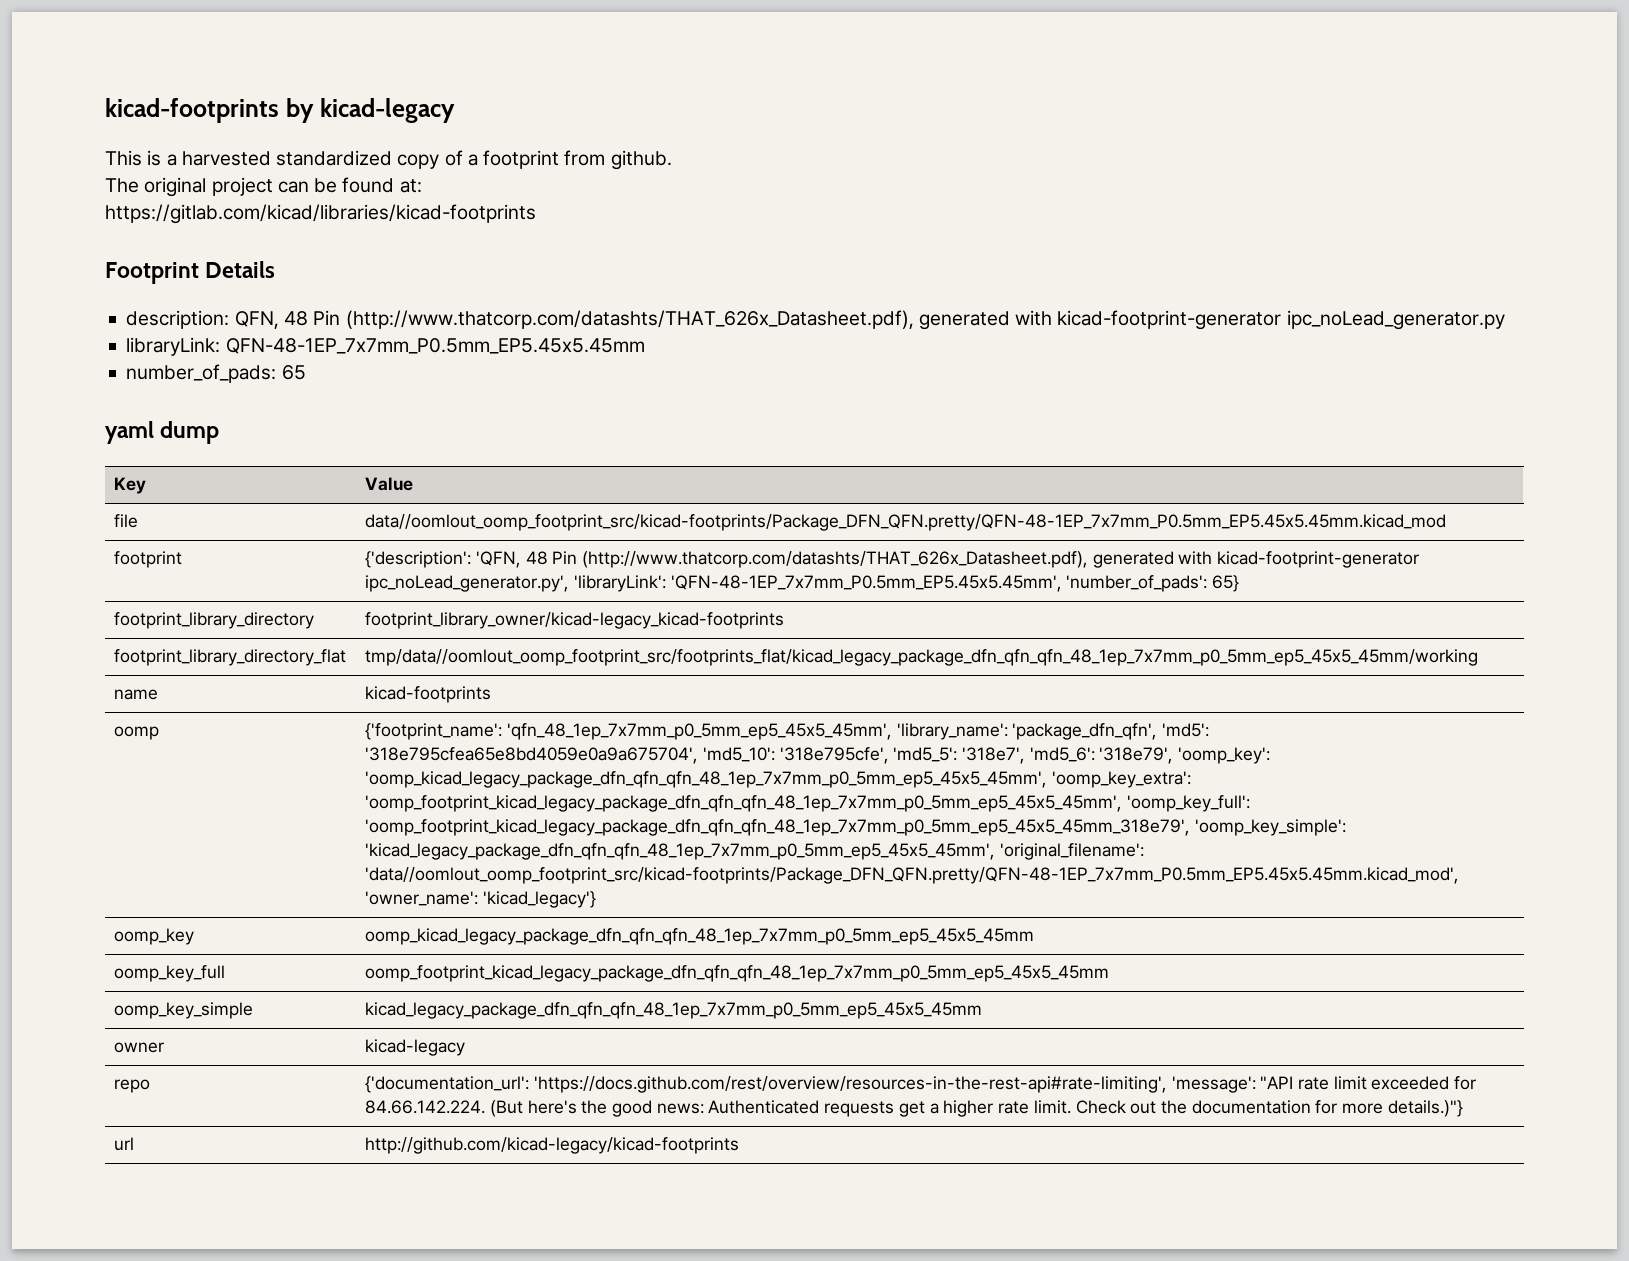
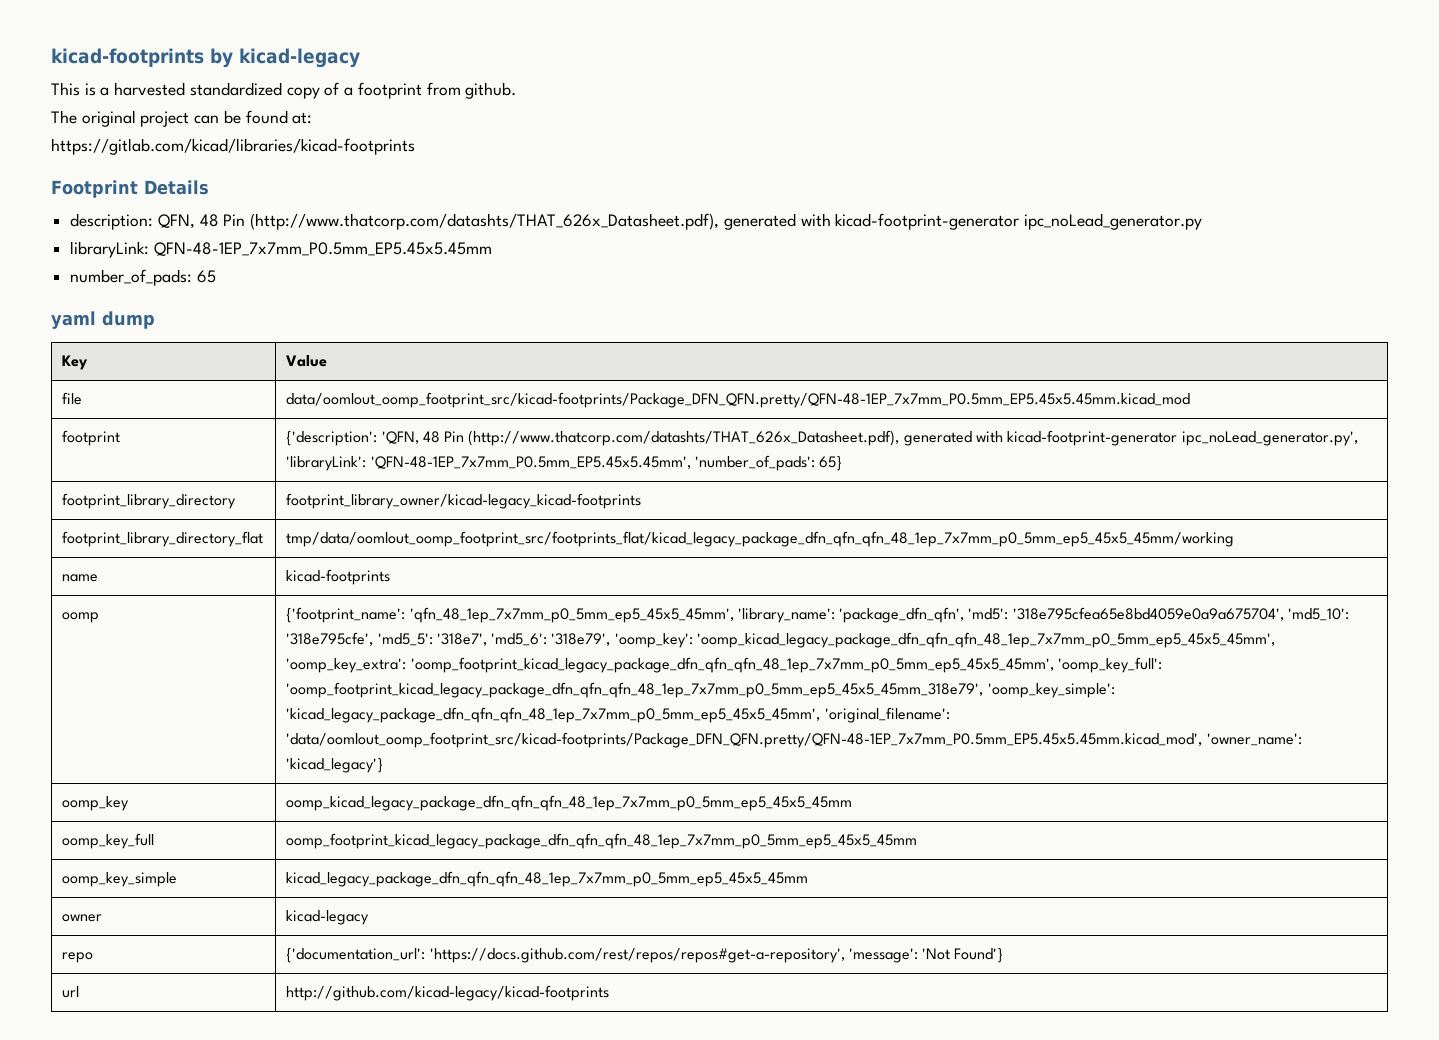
- file | data//oomlout_oomp_footprint_src/kicad-footprints/Package_DFN_QFN.pretty/QFN-48-1EP_7x7mm_P0.5mm_EP5.45x5.45mm.kicad_mod
+ file | data/oomlout_oomp_footprint_src/kicad-footprints/Package_DFN_QFN.pretty/QFN-48-1EP_7x7mm_P0.5mm_EP5.45x5.45mm.kicad_mod
- footprint_library_directory_flat | tmp/data//oomlout_oomp_footprint_src/footprints_flat/kicad_legacy_package_dfn_qfn_qfn_48_1ep_7x7mm_p0_5mm_ep5_45x5_45mm/working
+ footprint_library_directory_flat | tmp/data/oomlout_oomp_footprint_src/footprints_flat/kicad_legacy_package_dfn_qfn_qfn_48_1ep_7x7mm_p0_5mm_ep5_45x5_45mm/working
- oomp | {'footprint_name': 'qfn_48_1ep_7x7mm_p0_5mm_ep5_45x5_45mm', 'library_name': 'package_dfn_qfn', 'md5': '318e795cfea65e8bd4059e0a9a675704', 'md5_10': '318e795cfe', 'md5_5': '318e7', 'md5_6': '318e79', 'oomp_key': 'oomp_kicad_legacy_package_dfn_qfn_qfn_48_1ep_7x7mm_p0_5mm_ep5_45x5_45mm', 'oomp_key_extra': 'oomp_footprint_kicad_legacy_package_dfn_qfn_qfn_48_1ep_7x7mm_p0_5mm_ep5_45x5_45mm', 'oomp_key_full': 'oomp_footprint_kicad_legacy_package_dfn_qfn_qfn_48_1ep_7x7mm_p0_5mm_ep5_45x5_45mm_318e79', 'oomp_key_simple': 'kicad_legacy_package_dfn_qfn_qfn_48_1ep_7x7mm_p0_5mm_ep5_45x5_45mm', 'original_filename': 'data//oomlout_oomp_footprint_src/kicad-footprints/Package_DFN_QFN.pretty/QFN-48-1EP_7x7mm_P0.5mm_EP5.45x5.45mm.kicad_mod', 'owner_name': 'kicad_legacy'}
+ oomp | {'footprint_name': 'qfn_48_1ep_7x7mm_p0_5mm_ep5_45x5_45mm', 'library_name': 'package_dfn_qfn', 'md5': '318e795cfea65e8bd4059e0a9a675704', 'md5_10': '318e795cfe', 'md5_5': '318e7', 'md5_6': '318e79', 'oomp_key': 'oomp_kicad_legacy_package_dfn_qfn_qfn_48_1ep_7x7mm_p0_5mm_ep5_45x5_45mm', 'oomp_key_extra': 'oomp_footprint_kicad_legacy_package_dfn_qfn_qfn_48_1ep_7x7mm_p0_5mm_ep5_45x5_45mm', 'oomp_key_full': 'oomp_footprint_kicad_legacy_package_dfn_qfn_qfn_48_1ep_7x7mm_p0_5mm_ep5_45x5_45mm_318e79', 'oomp_key_simple': 'kicad_legacy_package_dfn_qfn_qfn_48_1ep_7x7mm_p0_5mm_ep5_45x5_45mm', 'original_filename': 'data/oomlout_oomp_footprint_src/kicad-footprints/Package_DFN_QFN.pretty/QFN-48-1EP_7x7mm_P0.5mm_EP5.45x5.45mm.kicad_mod', 'owner_name': 'kicad_legacy'}
- repo | {'documentation_url': 'https://docs.github.com/rest/overview/resources-in-the-rest-api#rate-limiting', 'message': "API rate limit exceeded for 84.66.142.224. (But here's the good news: Authenticated requests get a higher rate limit. Check out the documentation for more details.)"}
+ repo | {'documentation_url': 'https://docs.github.com/rest/repos/repos#get-a-repository', 'message': 'Not Found'}

